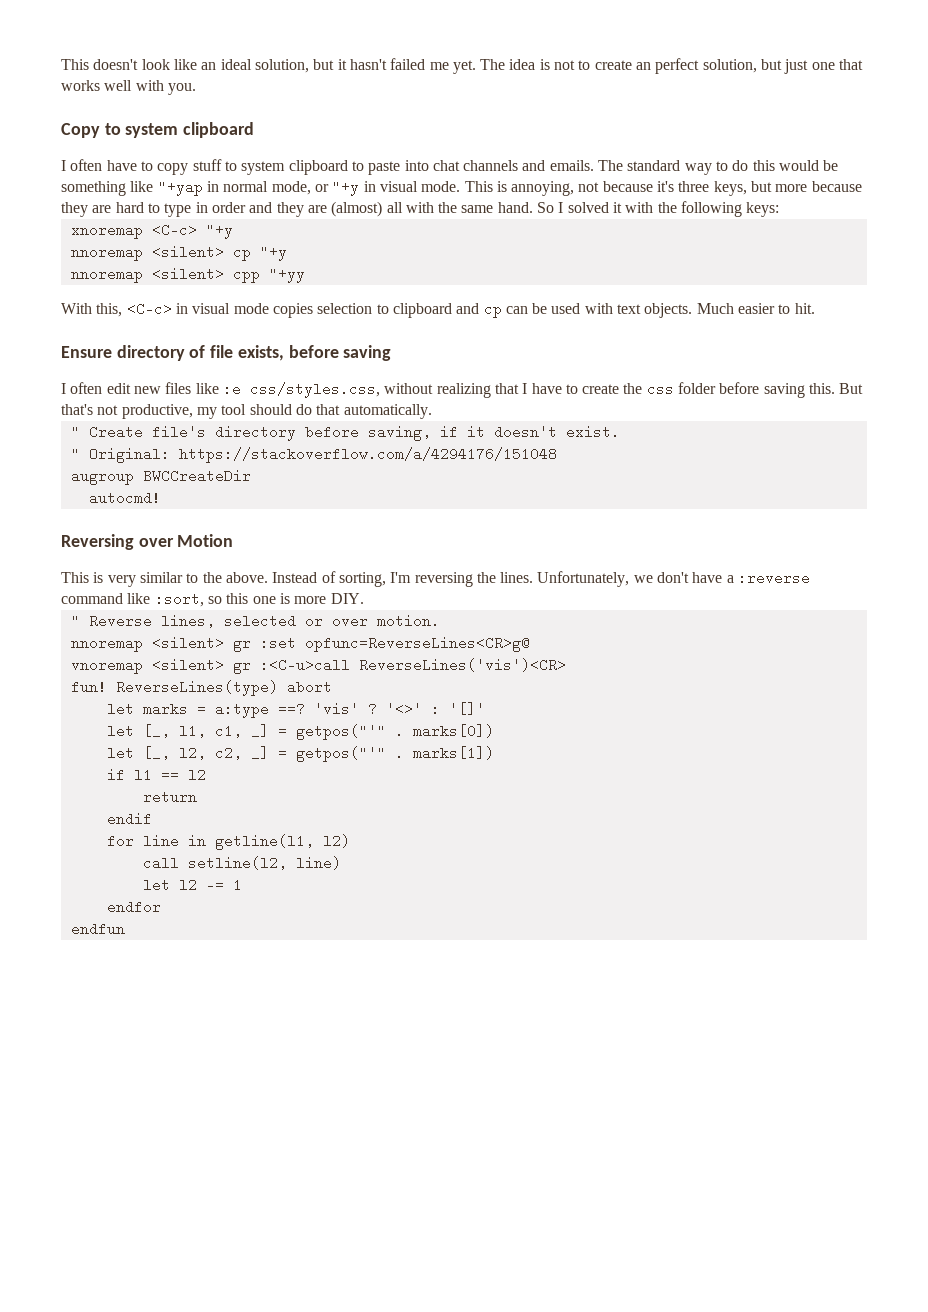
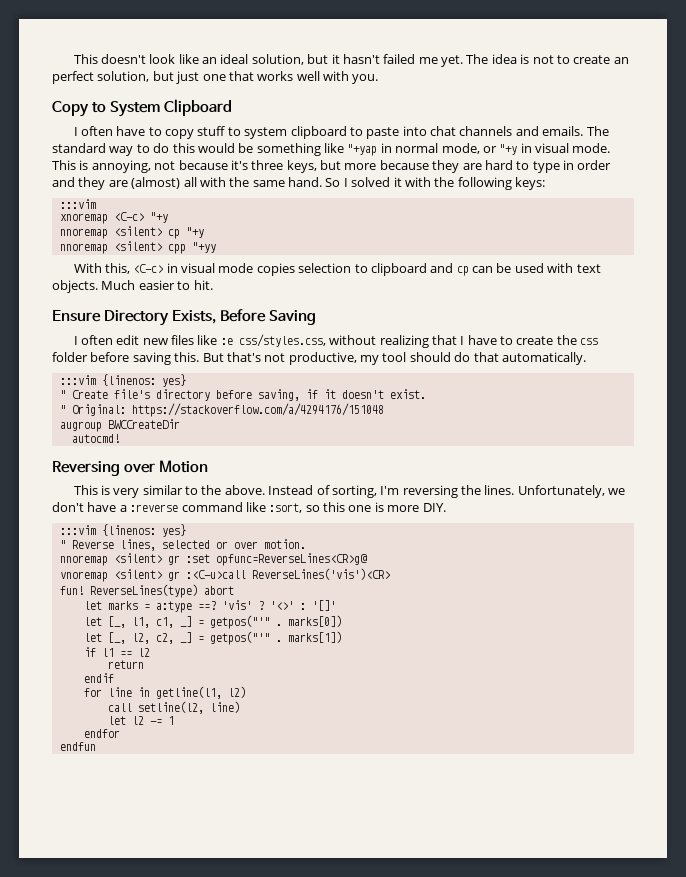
- Copy to system clipboard
+ Copy to System Clipboard
  So I solved it with the following keys:
+ :::vim
- Ensure directory of file exists, before saving
+ Ensure Directory Exists, Before Saving
  But that's not productive, my tool should do that automatically.
+ :::vim {linenos: yes}
  Unfortunately, we don't have a :reverse command like :sort, so this one is more DIY.
+ :::vim {linenos: yes}

